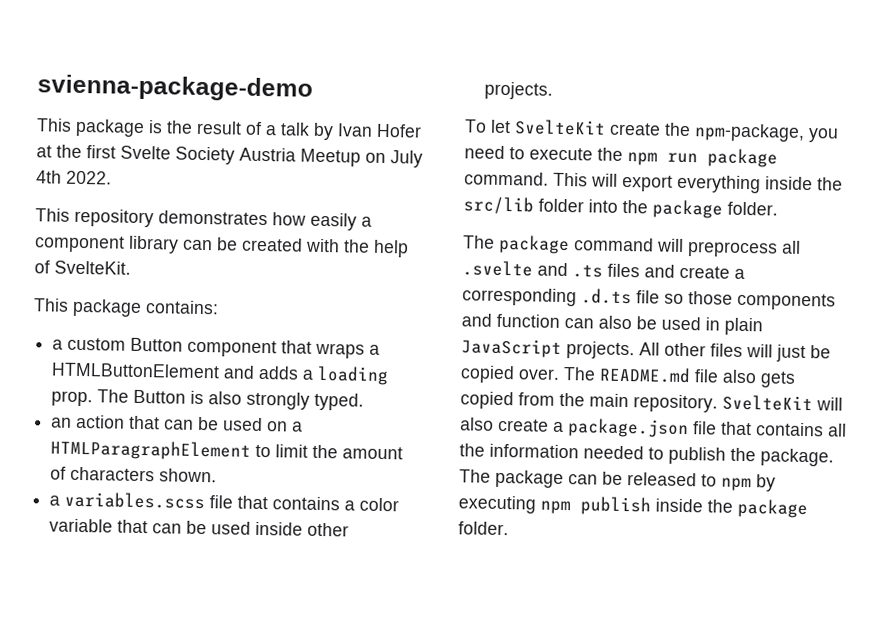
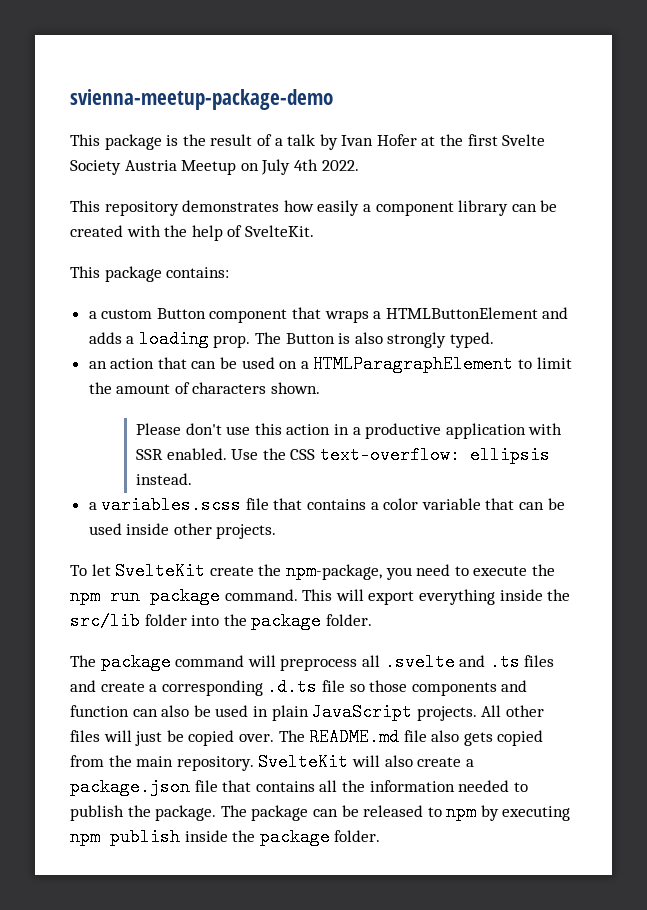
- svienna-package-demo
+ svienna-meetup-package-demo
+ Please don't use this action in a productive application with SSR enabled. Use the CSS text-overflow: ellipsis instead.

